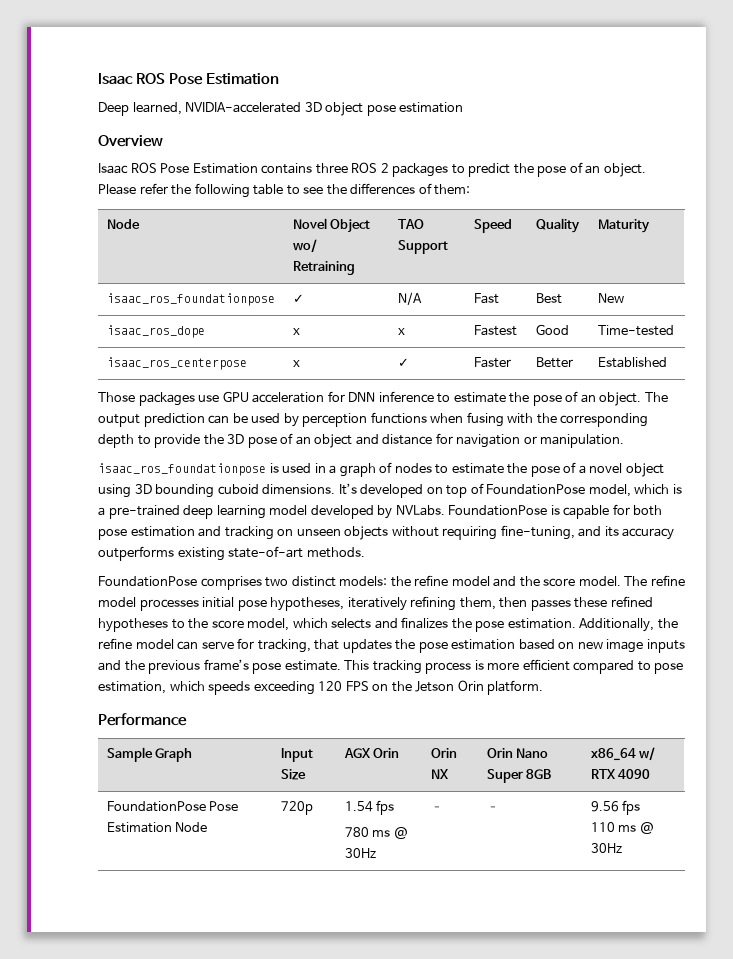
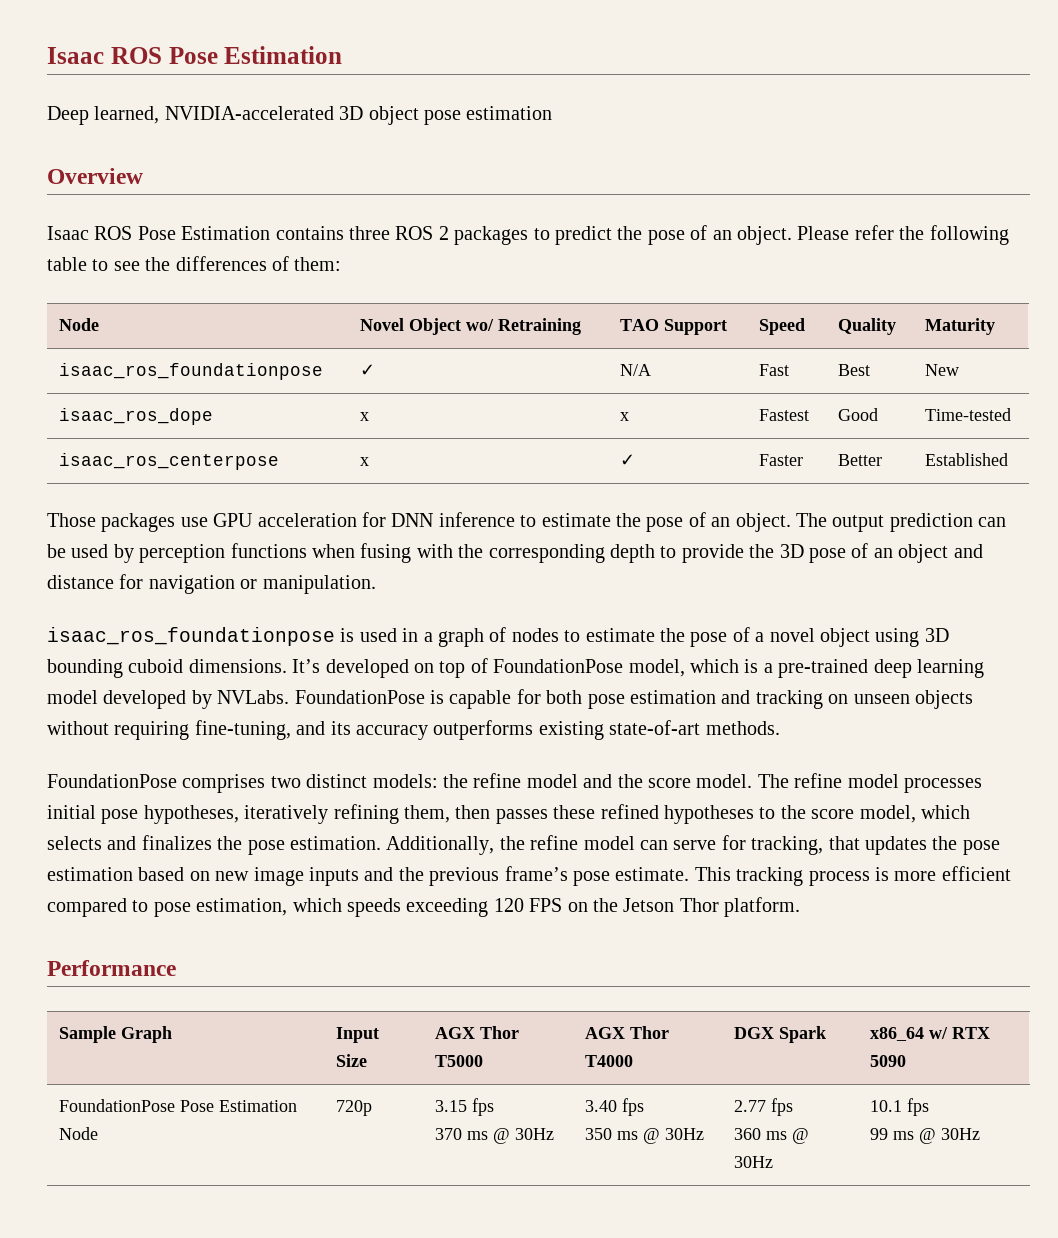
- This tracking process is more efficient compared to pose estimation, which speeds exceeding 120 FPS on the Jetson Orin platform.
+ This tracking process is more efficient compared to pose estimation, which speeds exceeding 120 FPS on the Jetson Thor platform.
- Sample Graph | Input Size | AGX Orin | Orin NX | Orin Nano Super 8GB | x86_64 w/ RTX 4090
+ Sample Graph | Input Size | AGX Thor T5000 | AGX Thor T4000 | DGX Spark | x86_64 w/ RTX 5090
- FoundationPose Pose Estimation Node | 720p | 1.54 fps
- 780 ms @ 30Hz | – | – | 9.56 fps
- 110 ms @ 30Hz
+ FoundationPose Pose Estimation Node | 720p | 3.15 fps
+ 370 ms @ 30Hz | 3.40 fps
+ 350 ms @ 30Hz | 2.77 fps
+ 360 ms @ 30Hz | 10.1 fps
+ 99 ms @ 30Hz

